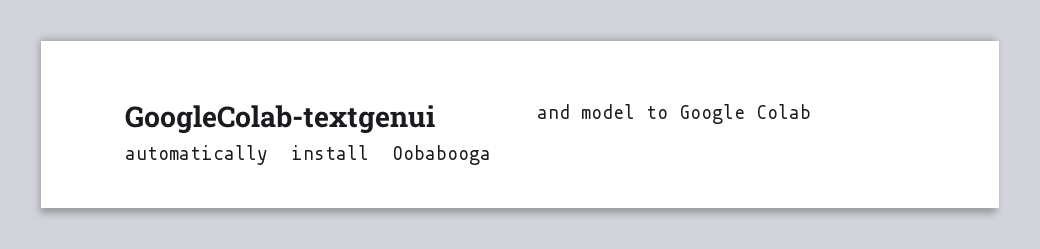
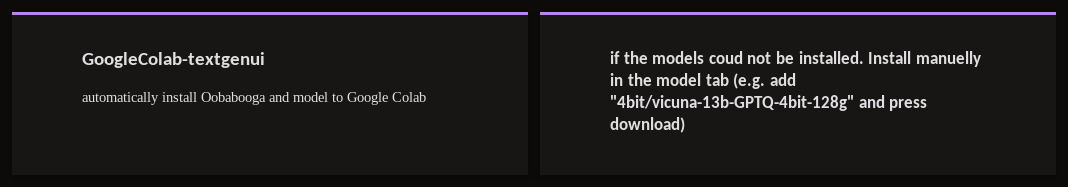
+ if the models coud not be installed. Install manuelly in the model tab (e.g. add "4bit/vicuna-13b-GPTQ-4bit-128g" and press download)

